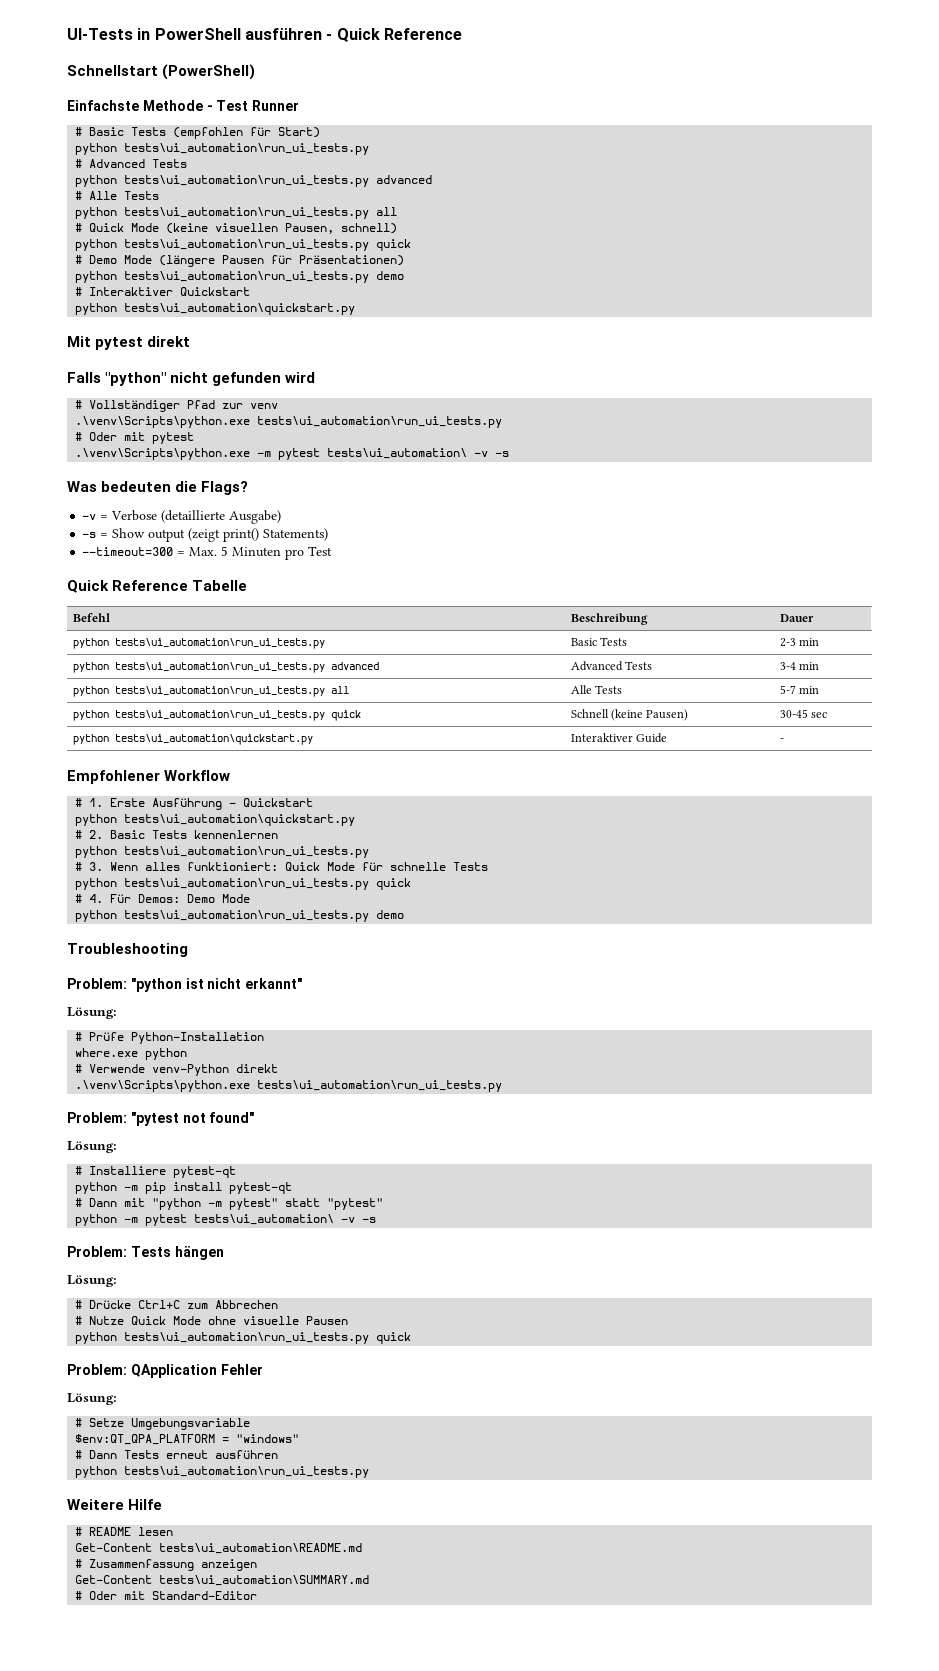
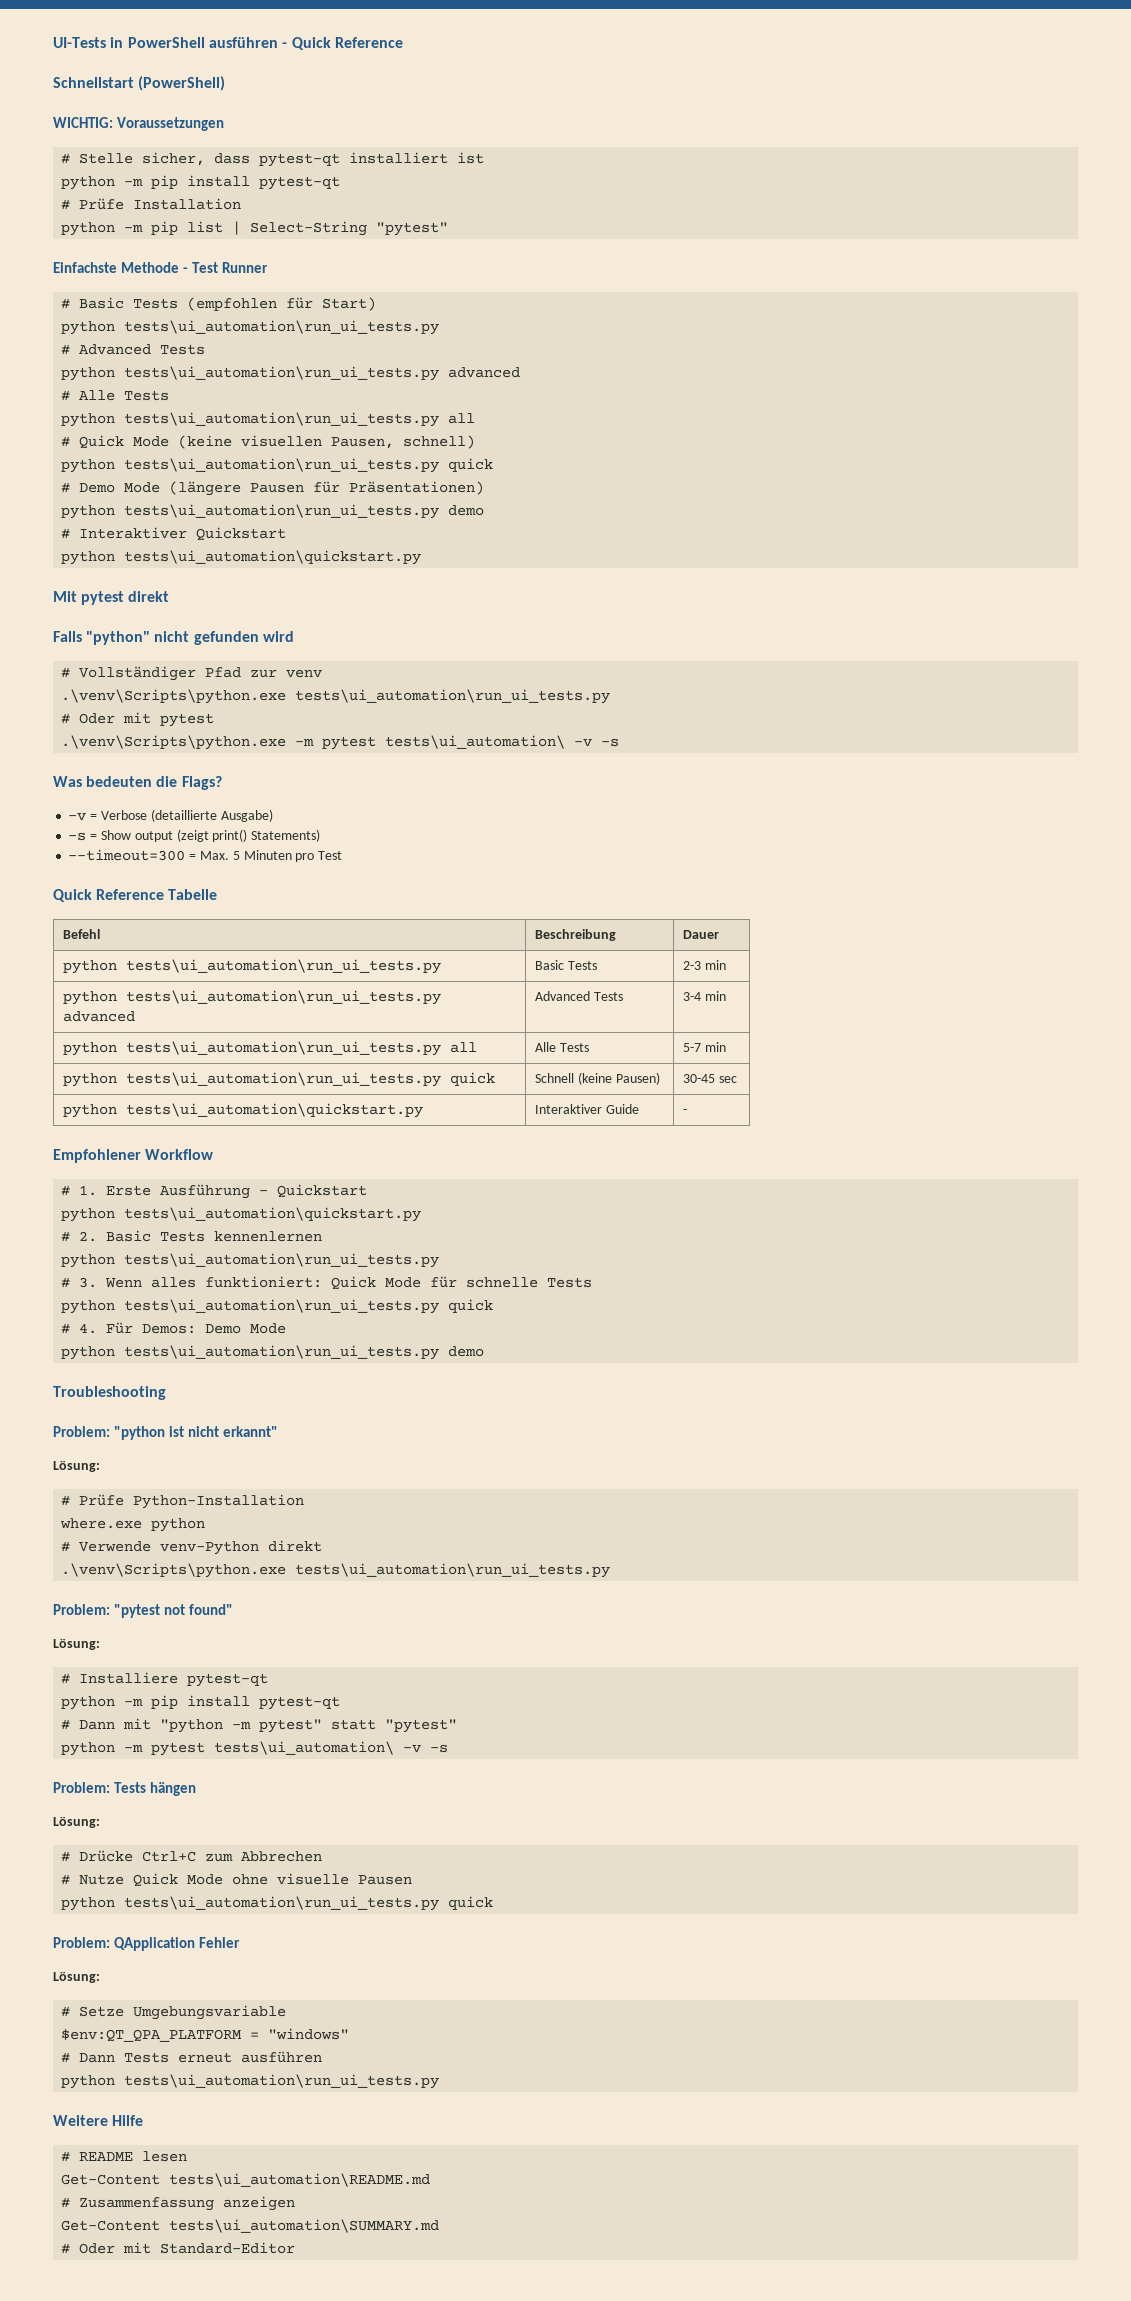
+ WICHTIG: Voraussetzungen
+ # Stelle sicher, dass pytest-qt installiert ist
+ python -m pip install pytest-qt
+ # Prüfe Installation
+ python -m pip list | Select-String "pytest"

